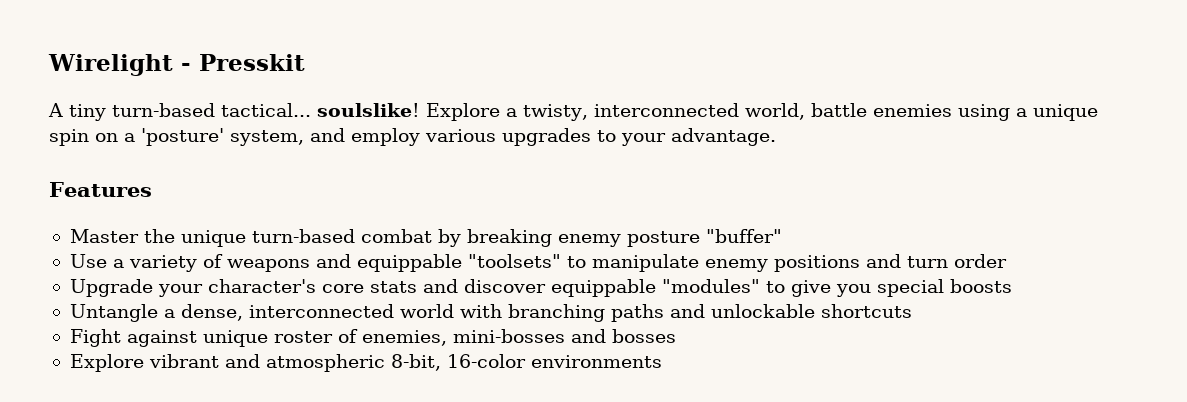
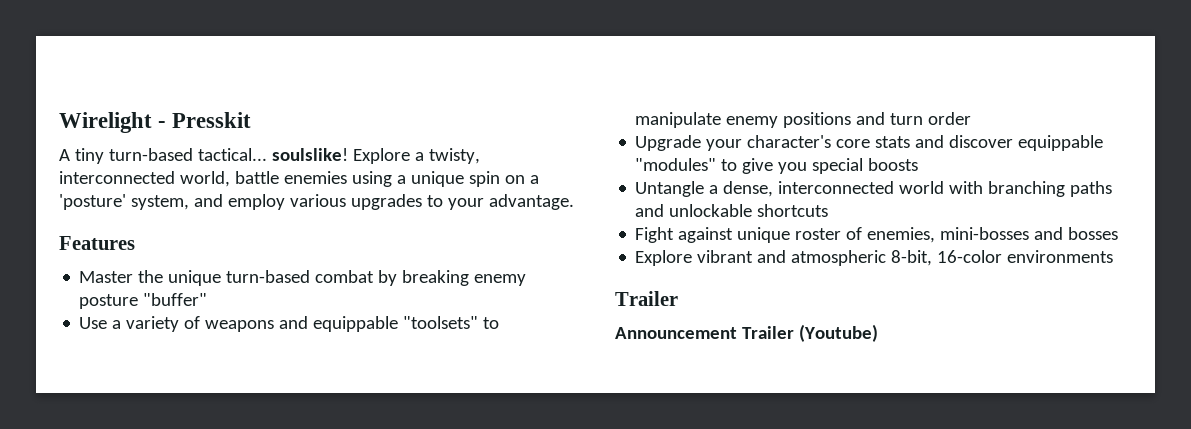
  Explore vibrant and atmospheric 8-bit, 16-color environments
+ Trailer
+ Announcement Trailer (Youtube)

